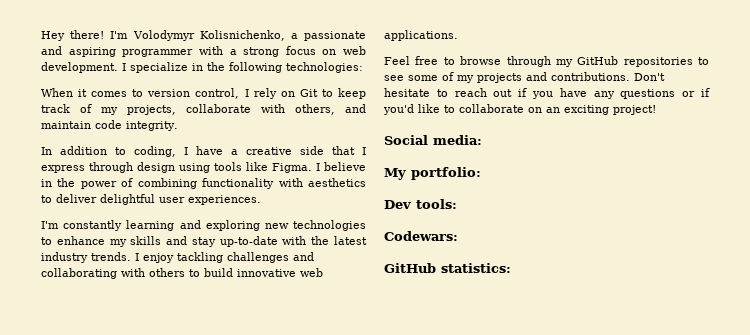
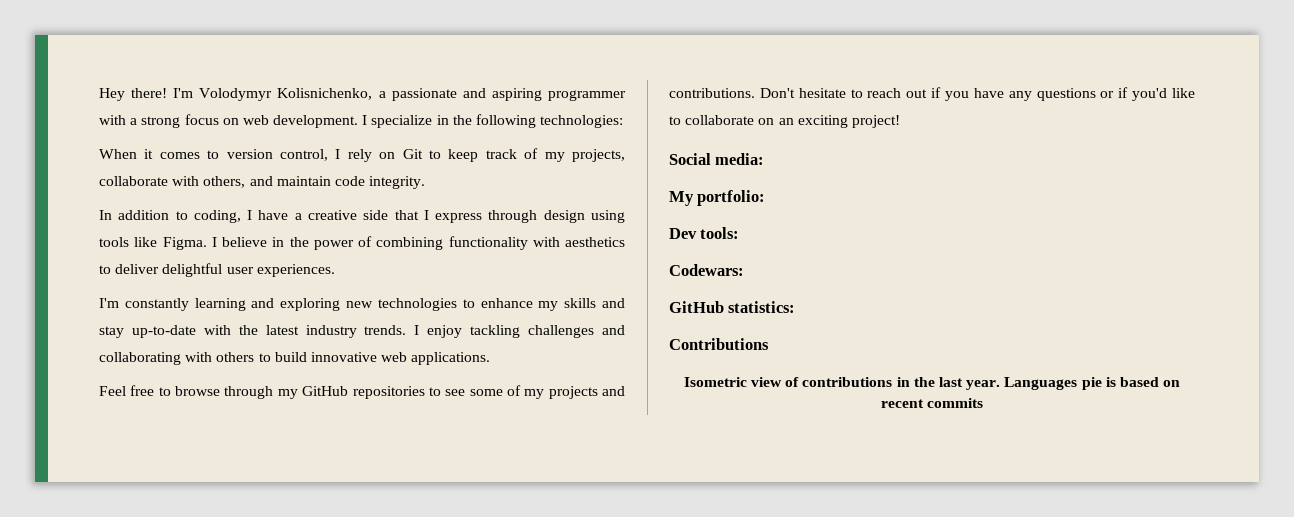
+ Contributions
+ Isometric view of contributions in the last year. Languages pie is based on recent commits

